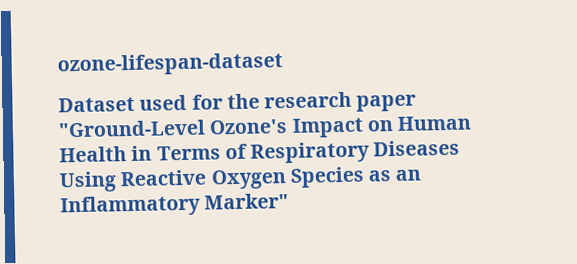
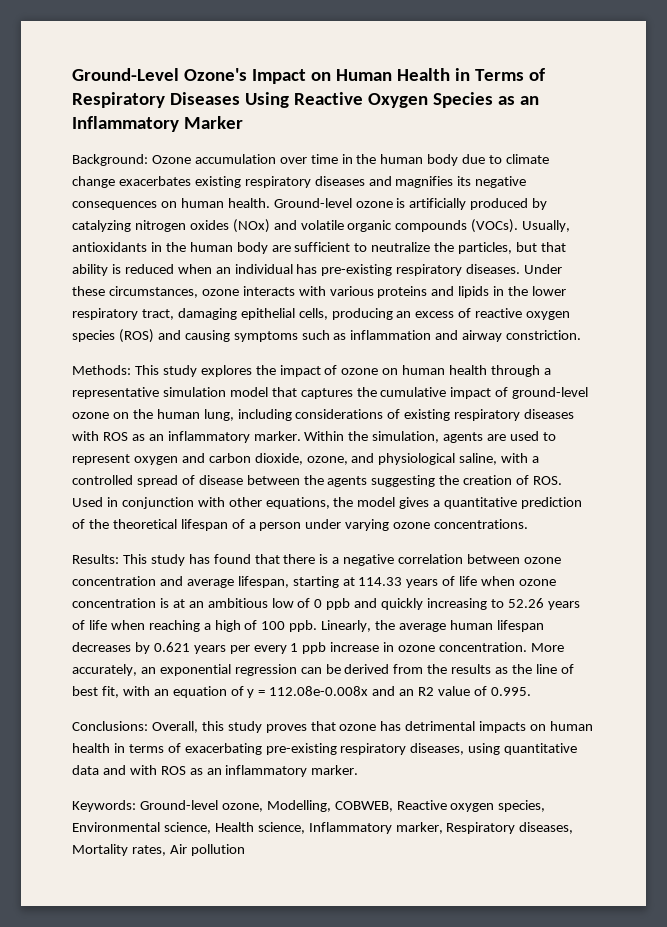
- ozone-lifespan-dataset
- Dataset used for the research paper "Ground-Level Ozone's Impact on Human Health in Terms of Respiratory Diseases Using Reactive Oxygen Species as an Inflammatory Marker"
+ Ground-Level Ozone's Impact on Human Health in Terms of Respiratory Diseases Using Reactive Oxygen Species as an Inflammatory Marker
+ Background: Ozone accumulation over time in the human body due to climate change exacerbates existing respiratory diseases and magnifies its negative consequences on human health. Ground-level ozone is artificially produced by catalyzing nitrogen oxides (NOx) and volatile organic compounds (VOCs). Usually, antioxidants in the human body are sufficient to neutralize the particles, but that ability is reduced when an individual has pre-existing respiratory diseases. Under these circumstances, ozone interacts with various proteins and lipids in the lower respiratory tract, damaging epithelial cells, producing an excess of reactive oxygen species (ROS) and causing symptoms such as inflammation and airway constriction.
+ Methods: This study explores the impact of ozone on human health through a representative simulation model that captures the cumulative impact of ground-level ozone on the human lung, including considerations of existing respiratory diseases with ROS as an inflammatory marker. Within the simulation, agents are used to represent oxygen and carbon dioxide, ozone, and physiological saline, with a controlled spread of disease between the agents suggesting the creation of ROS. Used in conjunction with other equations, the model gives a quantitative prediction of the theoretical lifespan of a person under varying ozone concentrations.
+ Results: This study has found that there is a negative correlation between ozone concentration and average lifespan, starting at 114.33 years of life when ozone concentration is at an ambitious low of 0 ppb and quickly increasing to 52.26 years of life when reaching a high of 100 ppb. Linearly, the average human lifespan decreases by 0.621 years per every 1 ppb increase in ozone concentration. More accurately, an exponential regression can be derived from the results as the line of best fit, with an equation of y = 112.08e-0.008x and an R2 value of 0.995.
+ Conclusions: Overall, this study proves that ozone has detrimental impacts on human health in terms of exacerbating pre-existing respiratory diseases, using quantitative data and with ROS as an inflammatory marker.
+ Keywords: Ground-level ozone, Modelling, COBWEB, Reactive oxygen species, Environmental science, Health science, Inflammatory marker, Respiratory diseases, Mortality rates, Air pollution

